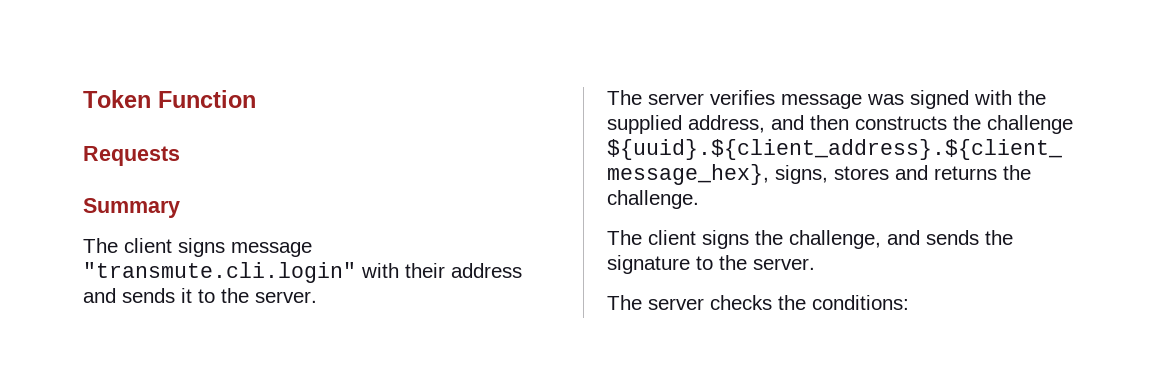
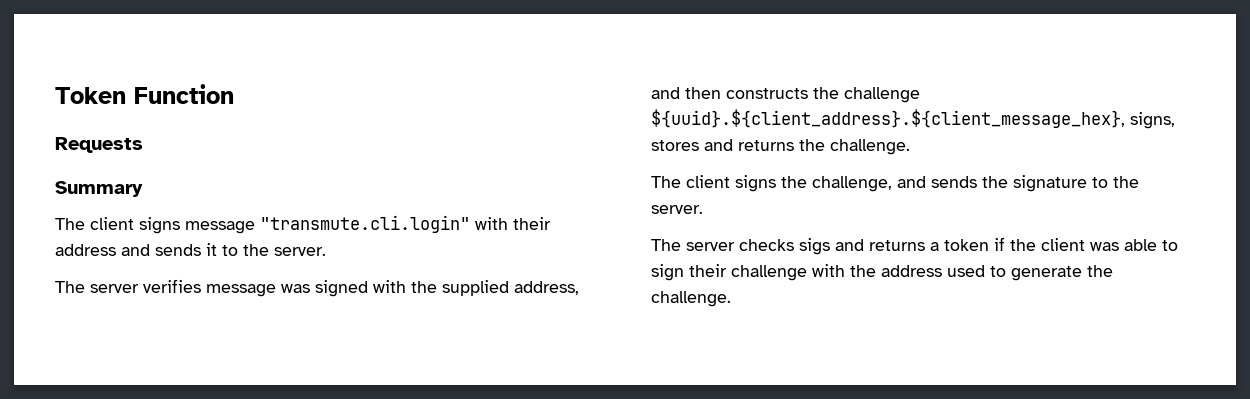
- The server checks the conditions:
+ The server checks sigs and returns a token if the client was able to sign their challenge with the address used to generate the challenge.

